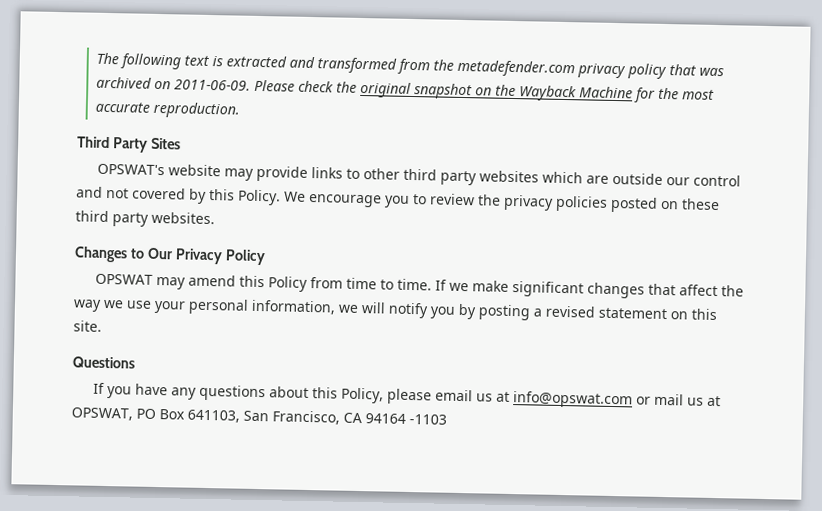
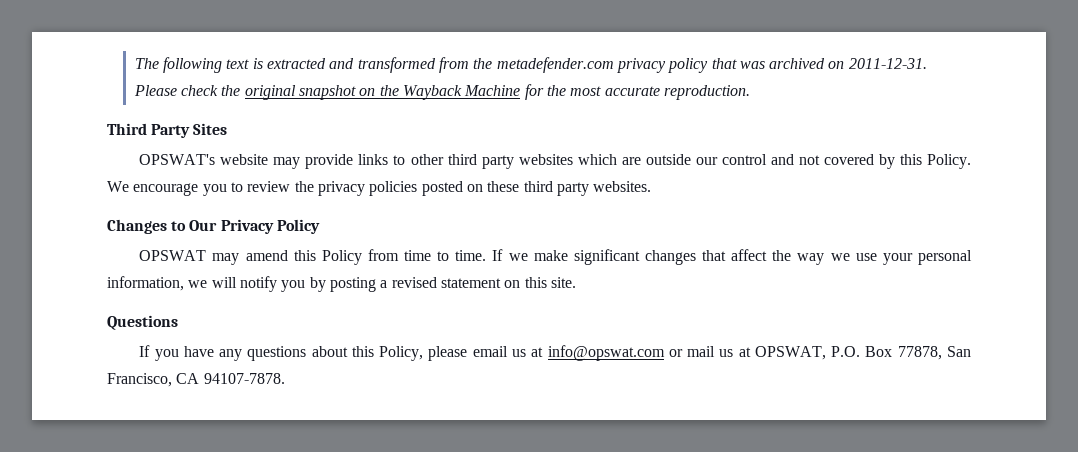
- The following text is extracted and transformed from the metadefender.com privacy policy that was archived on 2011-06-09.
+ The following text is extracted and transformed from the metadefender.com privacy policy that was archived on 2011-12-31.
- If you have any questions about this Policy, please email us at info@opswat.com or mail us at OPSWAT, PO Box 641103, San Francisco, CA 94164 -1103
+ If you have any questions about this Policy, please email us at info@opswat.com or mail us at OPSWAT, P.O. Box 77878, San Francisco, CA 94107-7878.

